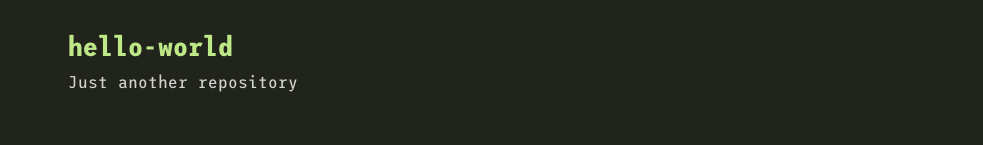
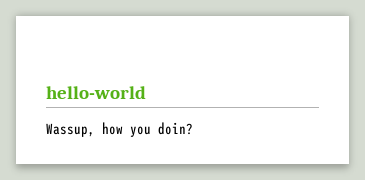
- Just another repository
+ Wassup, how you doin?

